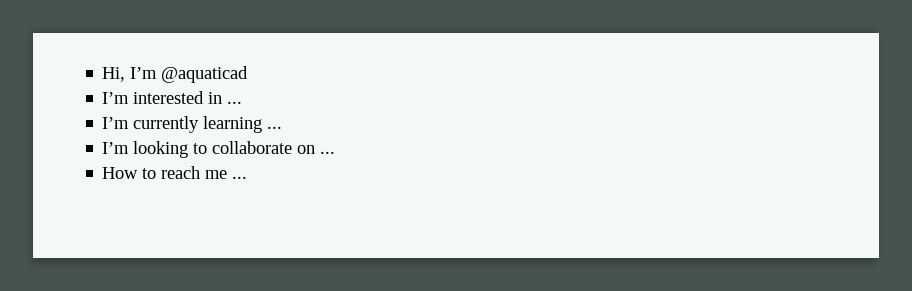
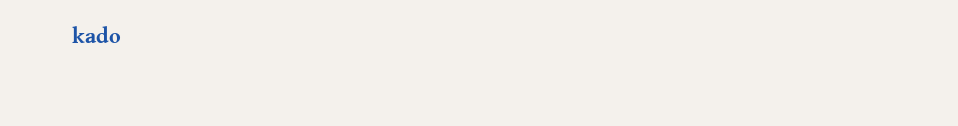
- Hi, I’m @aquaticad
- I’m interested in ...
- I’m currently learning ...
- I’m looking to collaborate on ...
- How to reach me ...
+ kado

